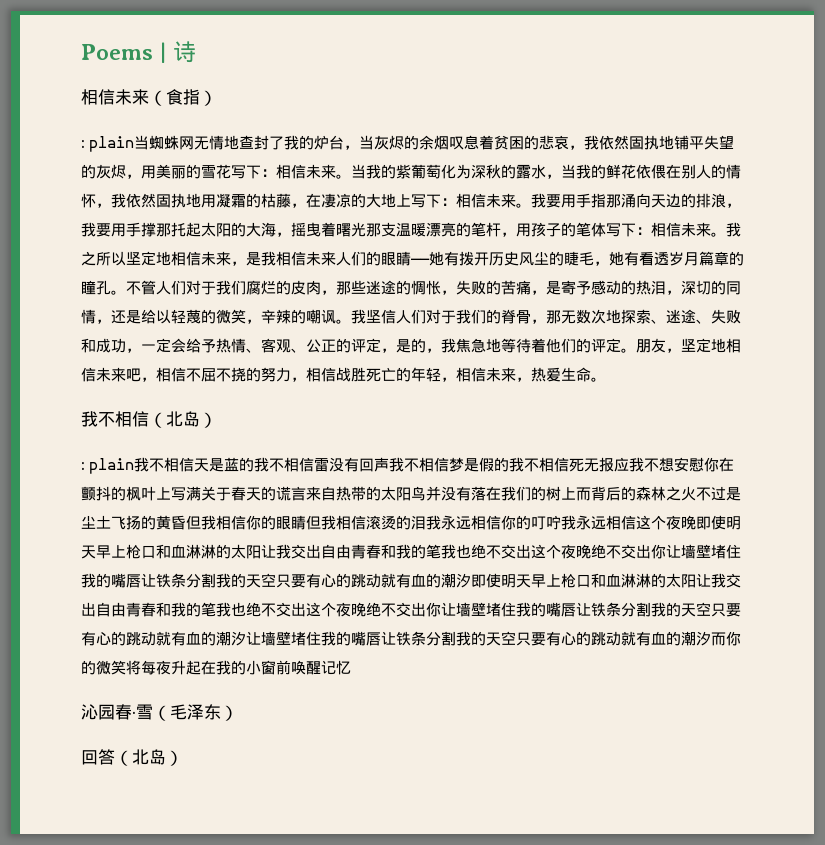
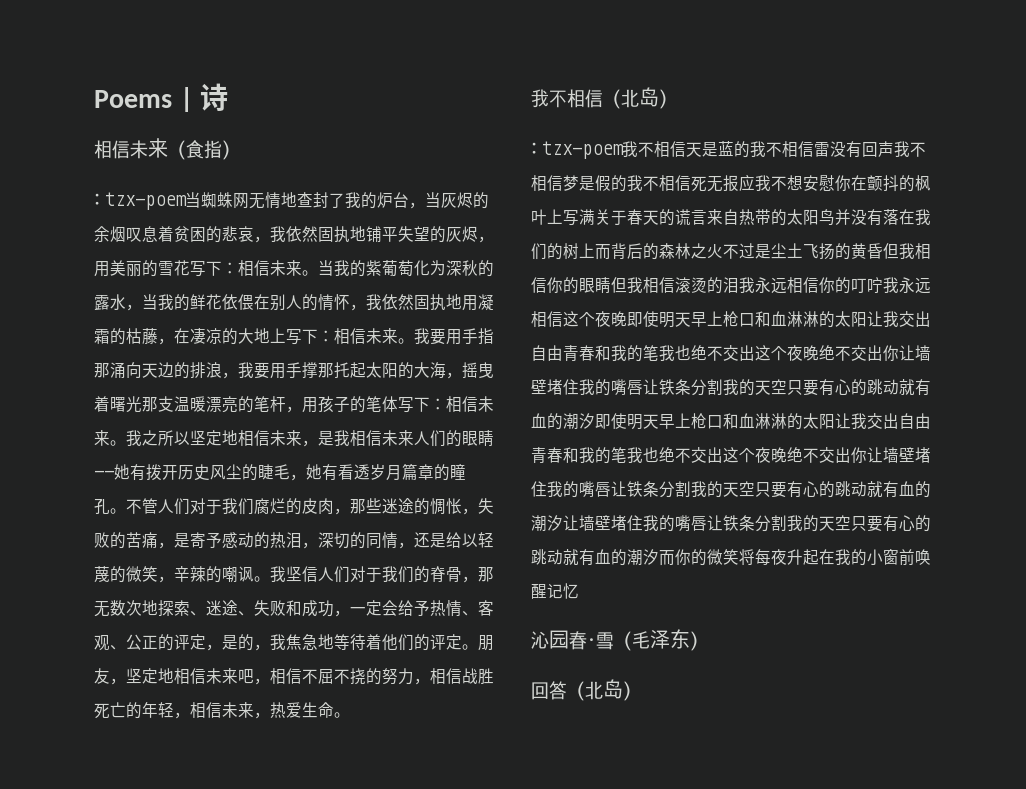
- : plain当蜘蛛网无情地查封了我的炉台，当灰烬的余烟叹息着贫困的悲哀，我依然固执地铺平失望的灰烬，用美丽的雪花写下：相信未来。
+ : tzx-poem当蜘蛛网无情地查封了我的炉台，当灰烬的余烟叹息着贫困的悲哀，我依然固执地铺平失望的灰烬，用美丽的雪花写下：相信未来。
- plain我不相信天是蓝的我不相信雷没有回声我不相信梦是假的我不相信死无报应我不想安慰你在颤抖的枫叶上写满关于春天的谎言来自热带的太阳鸟并没有落在我们的树上而背后的森林之火不过是尘土飞扬的黄昏但我相信你的眼睛但我相信滚烫的泪我永远相信你的叮咛我永远相信这个夜晚即使明天早上枪口和血淋淋的太阳让我交出自由青春和我的笔我也绝不交出这个夜晚绝不交出你让墙壁堵住我的嘴唇让铁条分割我的天空只要有心的跳动就有血的潮汐即使明天早上枪口和血淋淋的太阳让我交出自由青春和我的笔我也绝不交出这个夜晚绝不交出你让墙壁堵住我的嘴唇让铁条分割我的天空只要有心的跳动就有血的潮汐让墙壁堵住我的嘴唇让铁条分割我的天空只要有心的跳动就有血的潮汐而你的微笑将每夜升起在我的小窗前唤醒记忆
+ tzx-poem我不相信天是蓝的我不相信雷没有回声我不相信梦是假的我不相信死无报应我不想安慰你在颤抖的枫叶上写满关于春天的谎言来自热带的太阳鸟并没有落在我们的树上而背后的森林之火不过是尘土飞扬的黄昏但我相信你的眼睛但我相信滚烫的泪我永远相信你的叮咛我永远相信这个夜晚即使明天早上枪口和血淋淋的太阳让我交出自由青春和我的笔我也绝不交出这个夜晚绝不交出你让墙壁堵住我的嘴唇让铁条分割我的天空只要有心的跳动就有血的潮汐即使明天早上枪口和血淋淋的太阳让我交出自由青春和我的笔我也绝不交出这个夜晚绝不交出你让墙壁堵住我的嘴唇让铁条分割我的天空只要有心的跳动就有血的潮汐让墙壁堵住我的嘴唇让铁条分割我的天空只要有心的跳动就有血的潮汐而你的微笑将每夜升起在我的小窗前唤醒记忆

